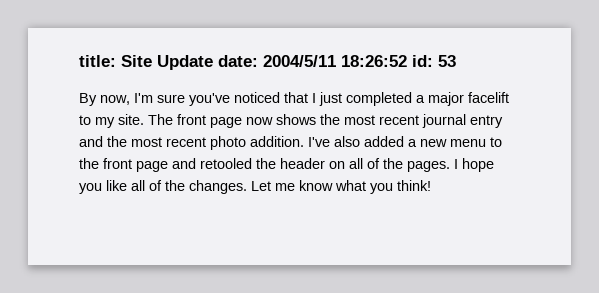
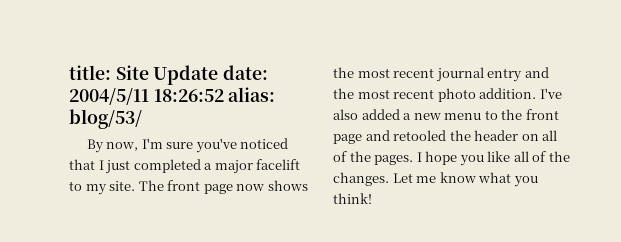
- title: Site Update date: 2004/5/11 18:26:52 id: 53
+ title: Site Update date: 2004/5/11 18:26:52 alias: blog/53/

